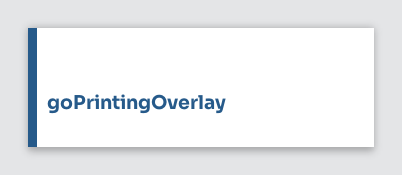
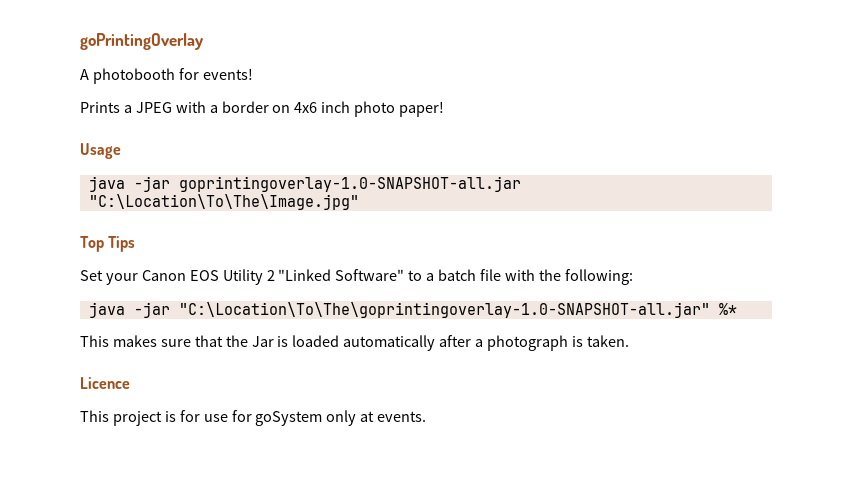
+ A photobooth for events!
+ Prints a JPEG with a border on 4x6 inch photo paper!
+ Usage
+ java -jar goprintingoverlay-1.0-SNAPSHOT-all.jar "C:\Location\To\The\Image.jpg"
+ Top Tips
+ Set your Canon EOS Utility 2 "Linked Software" to a batch file with the following:
+ java -jar "C:\Location\To\The\goprintingoverlay-1.0-SNAPSHOT-all.jar" %*
+ This makes sure that the Jar is loaded automatically after a photograph is taken.
+ Licence
+ This project is for use for goSystem only at events.

